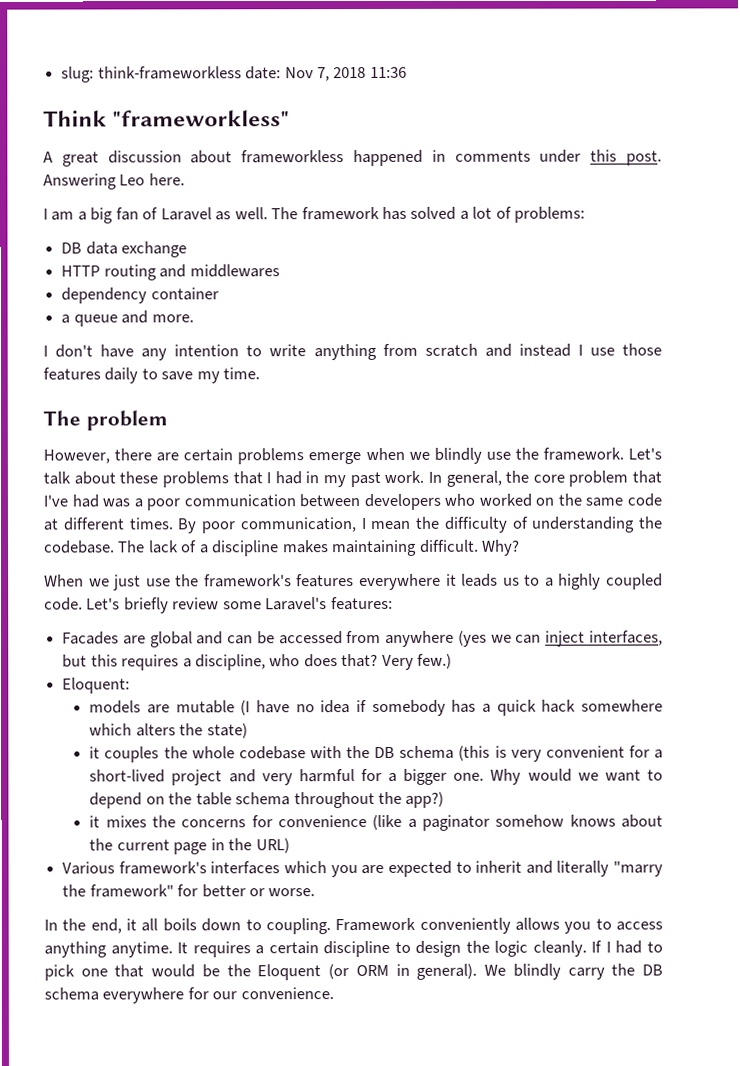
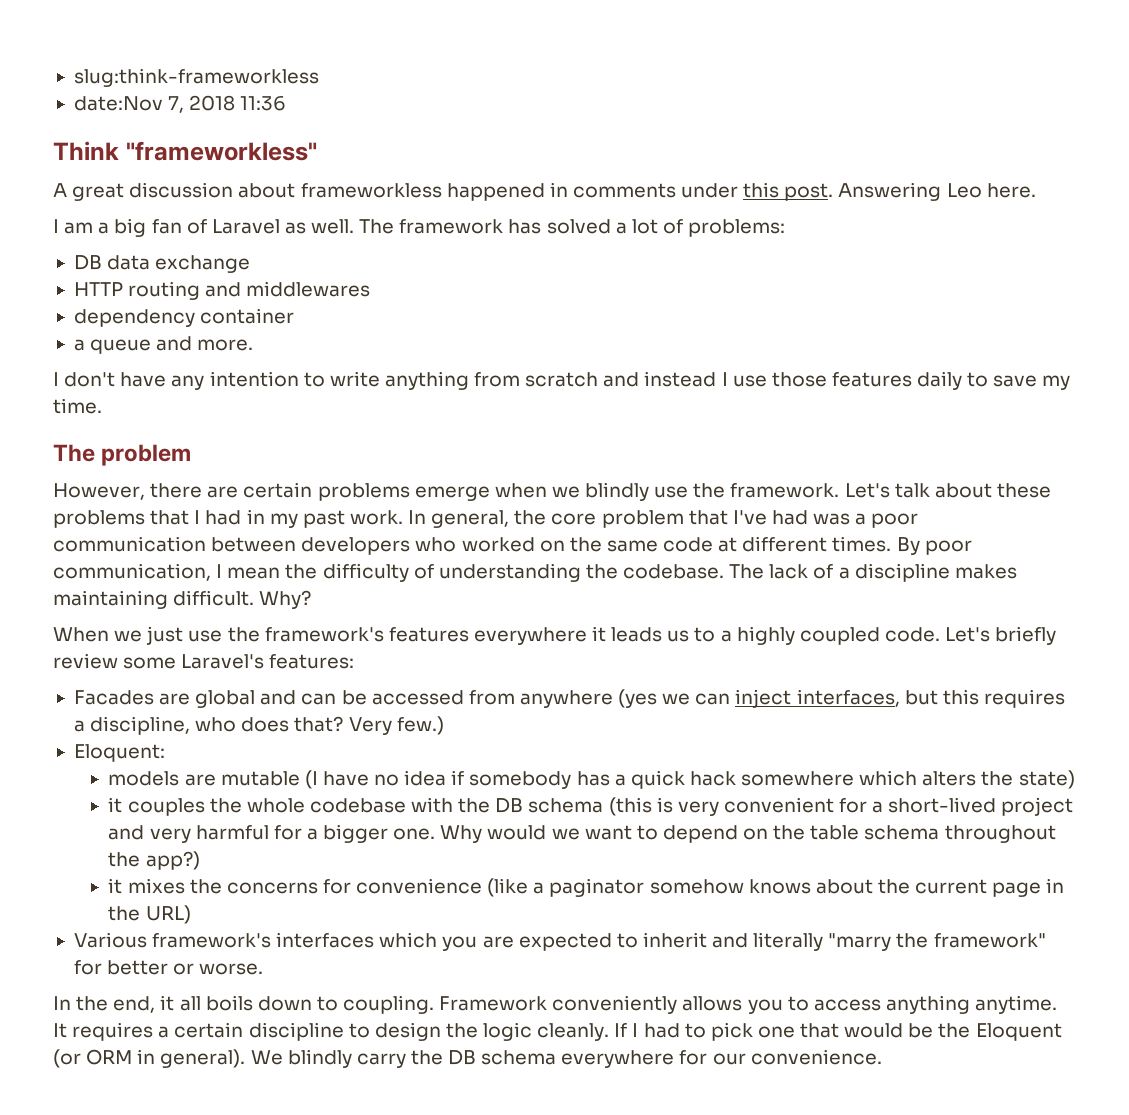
- slug: think-frameworkless date: Nov 7, 2018 11:36
+ slug:think-frameworkless
+ date:Nov 7, 2018 11:36

